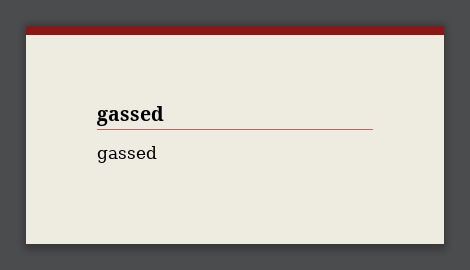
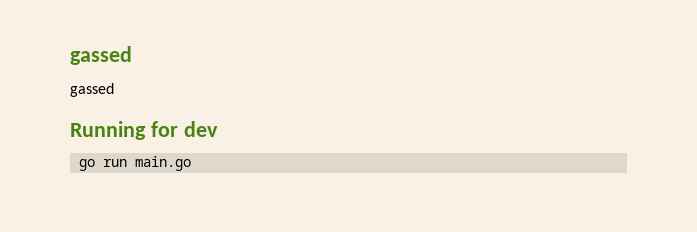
+ Running for dev
+ go run main.go

